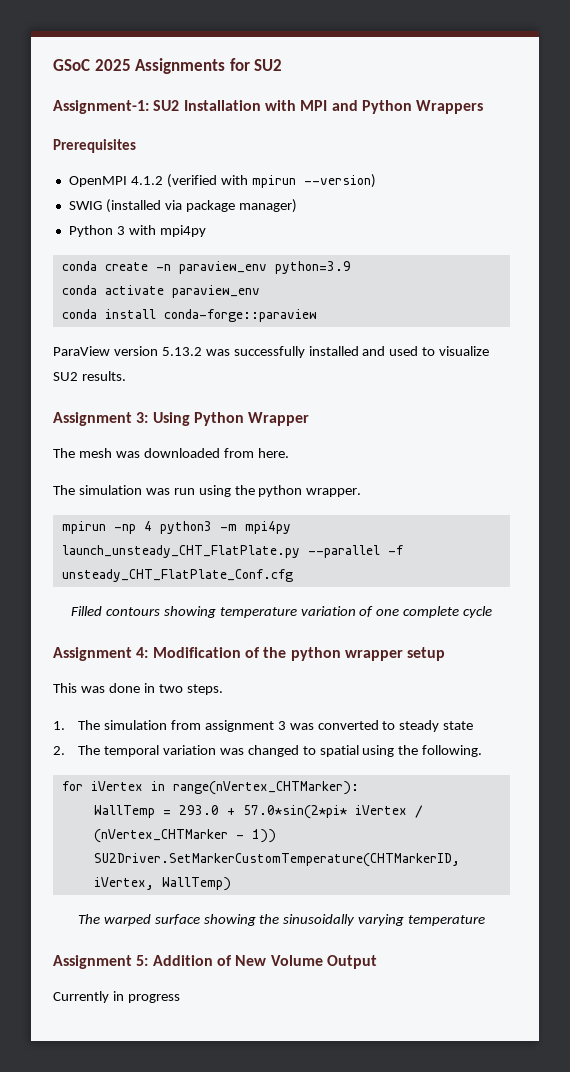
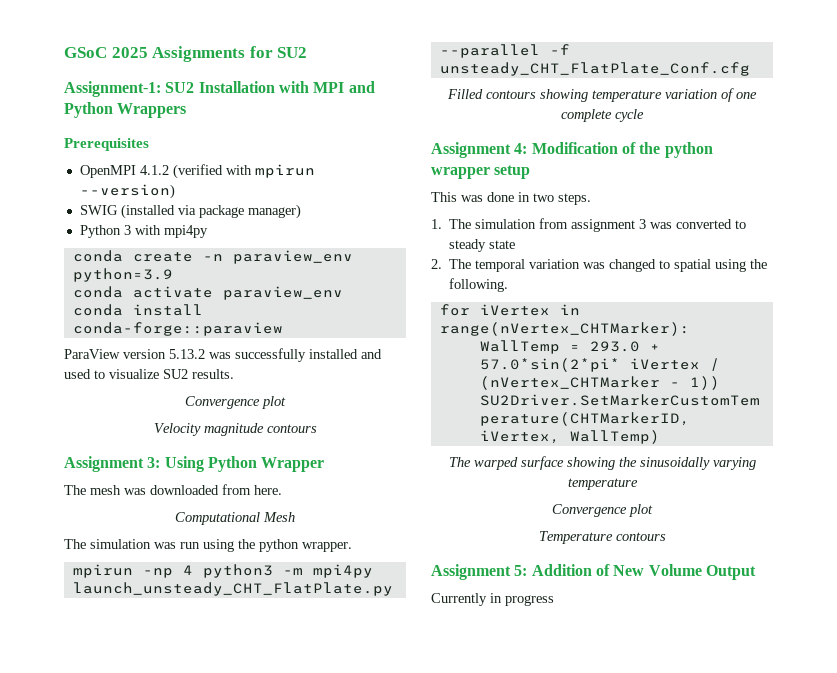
  ParaView version 5.13.2 was successfully installed and used to visualize SU2 results.
+ Convergence plot
+ Velocity magnitude contours
+ Computational Mesh
  The warped surface showing the sinusoidally varying temperature
+ Convergence plot
+ Temperature contours

